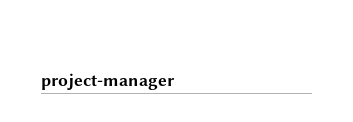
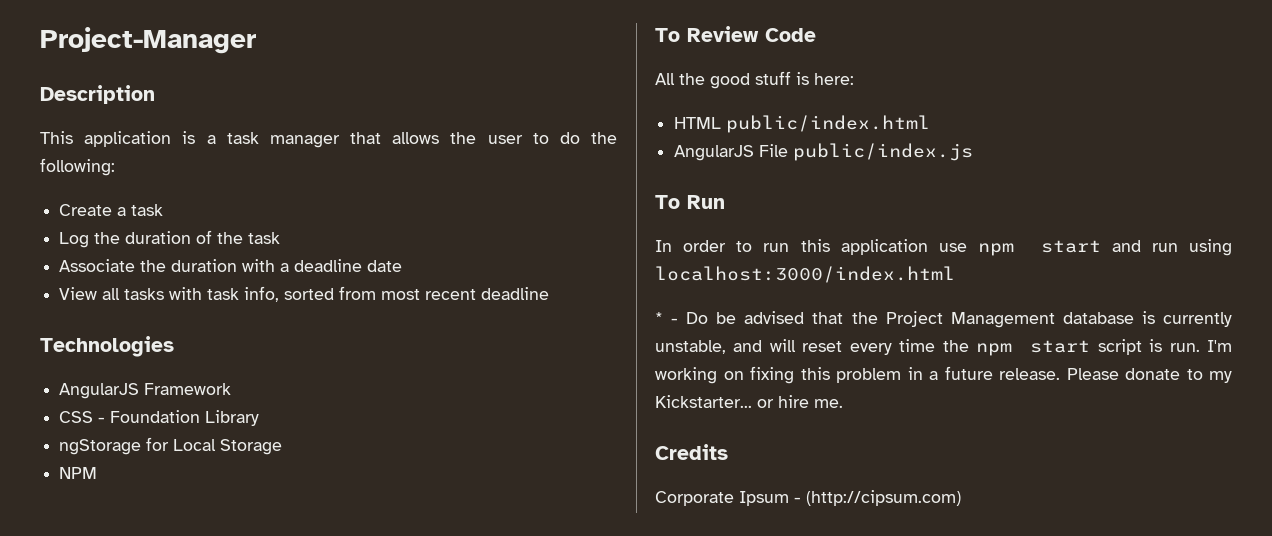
- project-manager
+ Project-Manager
+ Description
+ This application is a task manager that allows the user to do the following:
+ Create a task
+ Log the duration of the task
+ Associate the duration with a deadline date
+ View all tasks with task info, sorted from most recent deadline
+ Technologies
+ AngularJS Framework
+ CSS - Foundation Library
+ ngStorage for Local Storage
+ NPM
+ To Review Code
+ All the good stuff is here:
+ HTML public/index.html
+ AngularJS File public/index.js
+ To Run
+ In order to run this application use npm start and run using localhost:3000/index.html
+ * - Do be advised that the Project Management database is currently unstable, and will reset every time the npm start script is run. I'm working on fixing this problem in a future release. Please donate to my Kickstarter... or hire me.
+ Credits
+ Corporate Ipsum - (http://cipsum.com)

